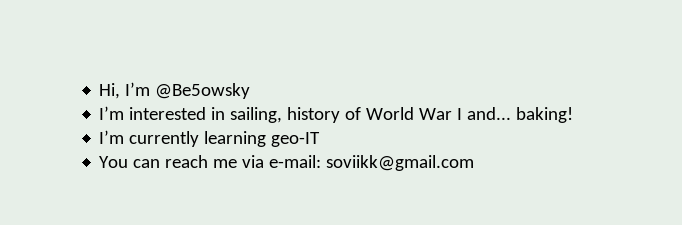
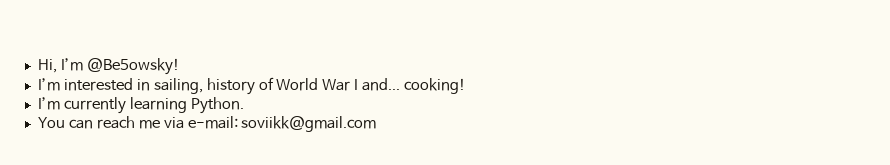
- Hi, I’m @Be5owsky
+ Hi, I’m @Be5owsky!
- I’m interested in sailing, history of World War I and... baking!
+ I’m interested in sailing, history of World War I and... cooking!
- I’m currently learning geo-IT
+ I’m currently learning Python.

